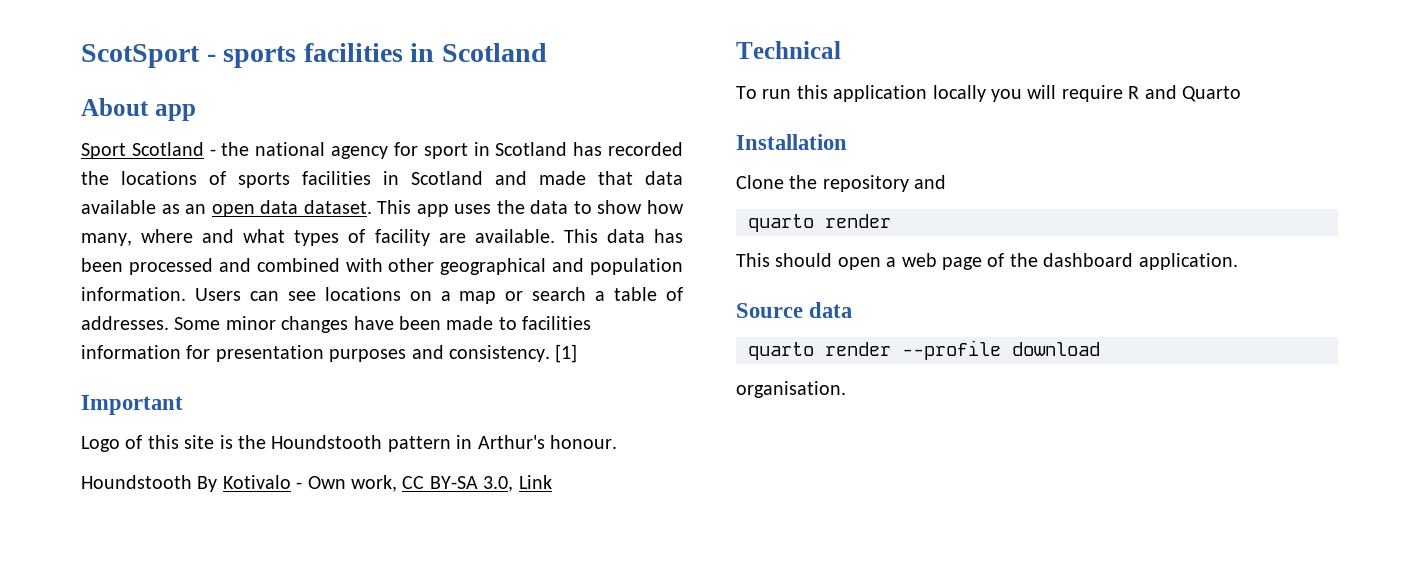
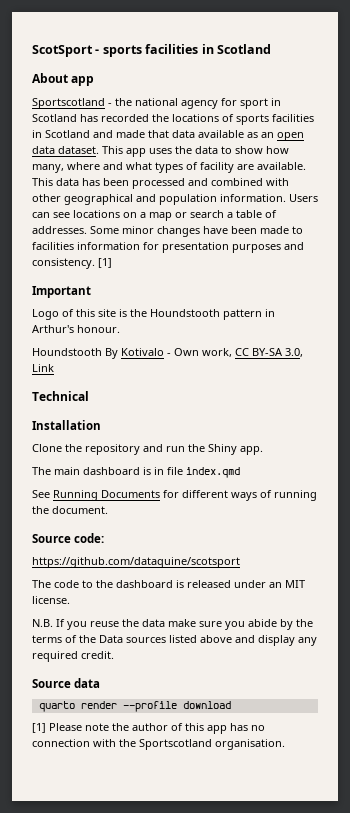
- Sport Scotland - the national agency for sport in Scotland has recorded the locations of sports facilities in Scotland and made that data available as an open data dataset.
+ Sportscotland - the national agency for sport in Scotland has recorded the locations of sports facilities in Scotland and made that data available as an open data dataset.
- To run this application locally you will require R and Quarto
- Clone the repository and
- quarto render
- This should open a web page of the dashboard application.
+ Clone the repository and run the Shiny app.
+ The main dashboard is in file index.qmd
+ See Running Documents for different ways of running the document.
+ Source code:
+ https://github.com/dataquine/scotsport
+ The code to the dashboard is released under an MIT license.
+ N.B. If you reuse the data make sure you abide by the terms of the Data sources listed above and display any required credit.
- organisation.
+ [1] Please note the author of this app has no connection with the Sportscotland organisation.

